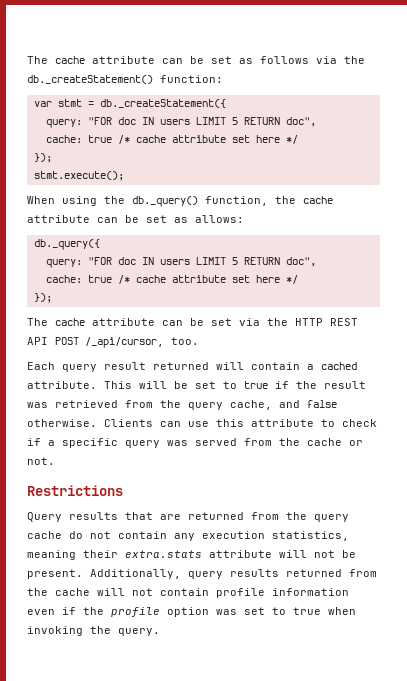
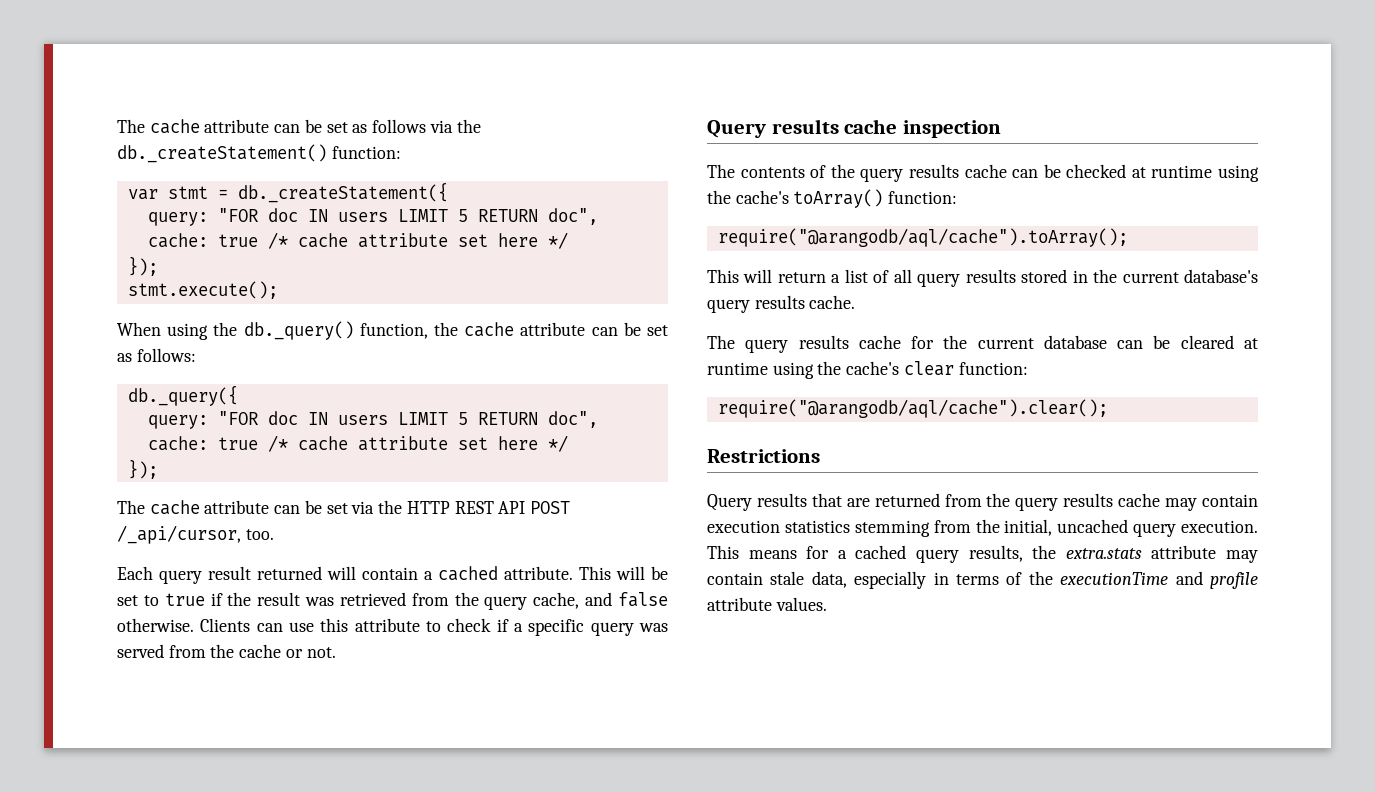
- When using the db._query() function, the cache attribute can be set as allows:
+ When using the db._query() function, the cache attribute can be set as follows:
+ Query results cache inspection
+ The contents of the query results cache can be checked at runtime using the cache's toArray() function:
+ require("@arangodb/aql/cache").toArray();
+ This will return a list of all query results stored in the current database's query results cache.
+ The query results cache for the current database can be cleared at runtime using the cache's clear function:
+ require("@arangodb/aql/cache").clear();
- Query results that are returned from the query cache do not contain any execution statistics, meaning their extra.stats attribute will not be present. Additionally, query results returned from the cache will not contain profile information even if the profile option was set to true when invoking the query.
+ Query results that are returned from the query results cache may contain execution statistics stemming from the initial, uncached query execution. This means for a cached query results, the extra.stats attribute may contain stale data, especially in terms of the executionTime and profile attribute values.

